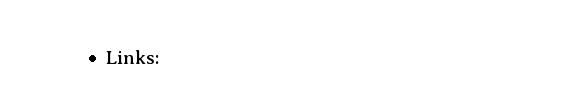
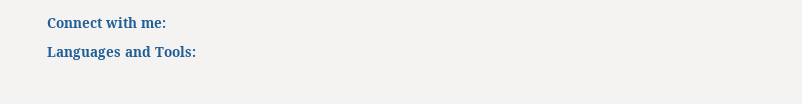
- Links:
+ Connect with me:
+ Languages and Tools:

